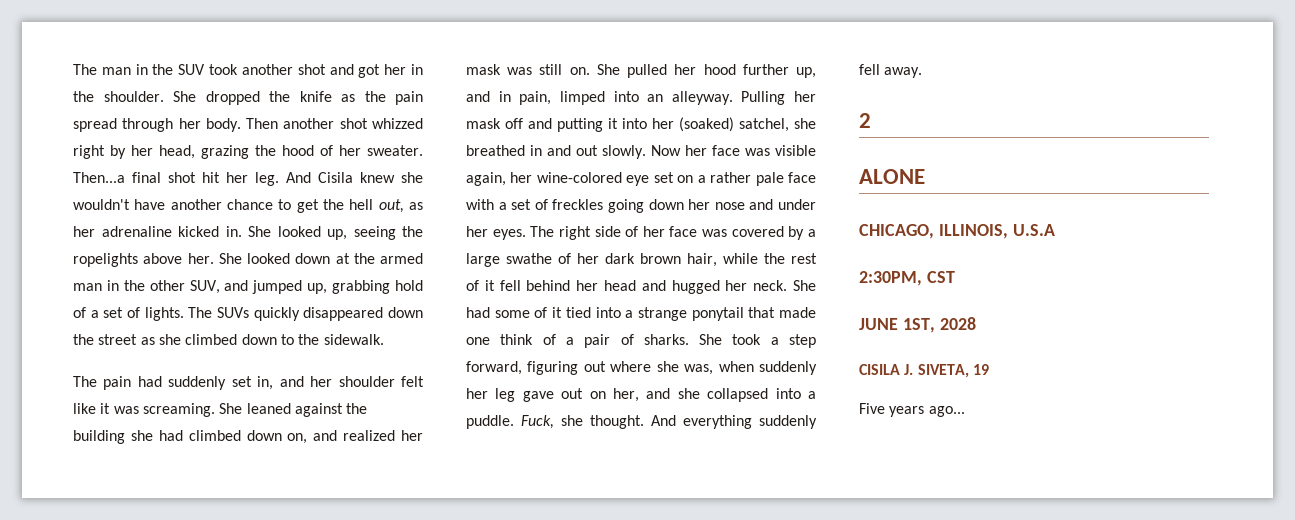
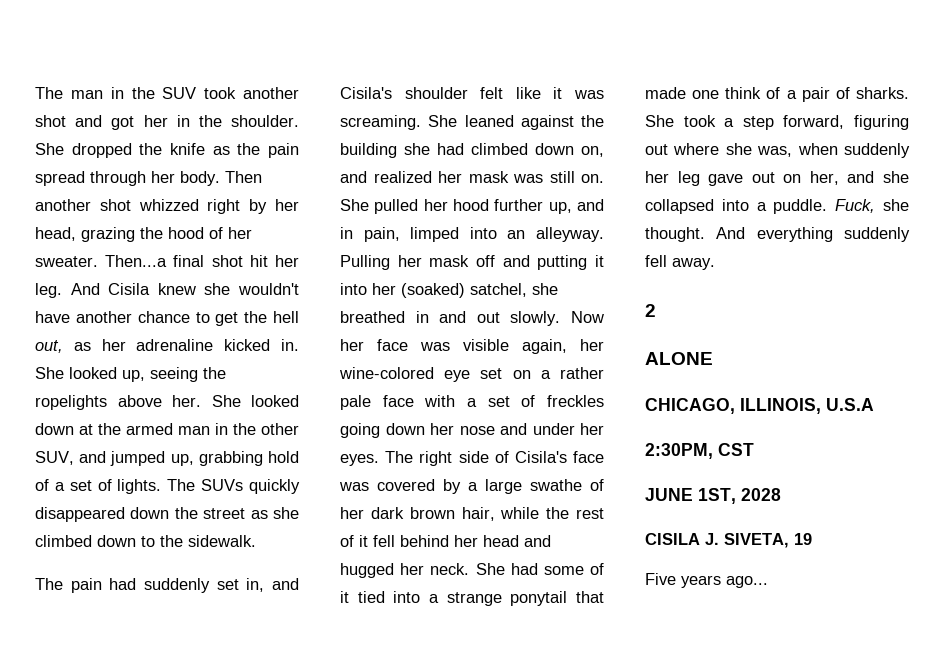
- The pain had suddenly set in, and her shoulder felt like it was screaming.
+ The pain had suddenly set in, and Cisila's shoulder felt like it was screaming.
- The right side of her face was covered by a large swathe of her dark brown hair, while the rest of it fell behind her head and hugged her neck.
+ The right side of Cisila's face was covered by a large swathe of her dark brown hair, while the rest of it fell behind her head and hugged her neck.

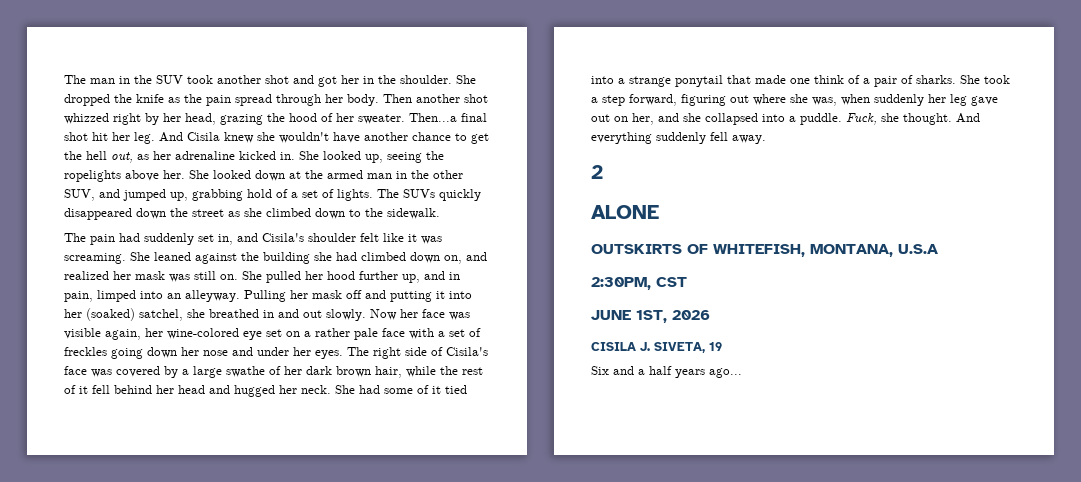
- CHICAGO, ILLINOIS, U.S.A
+ OUTSKIRTS OF WHITEFISH, MONTANA, U.S.A
- JUNE 1ST, 2028
+ JUNE 1ST, 2026
- Five years ago...
+ Six and a half years ago...

